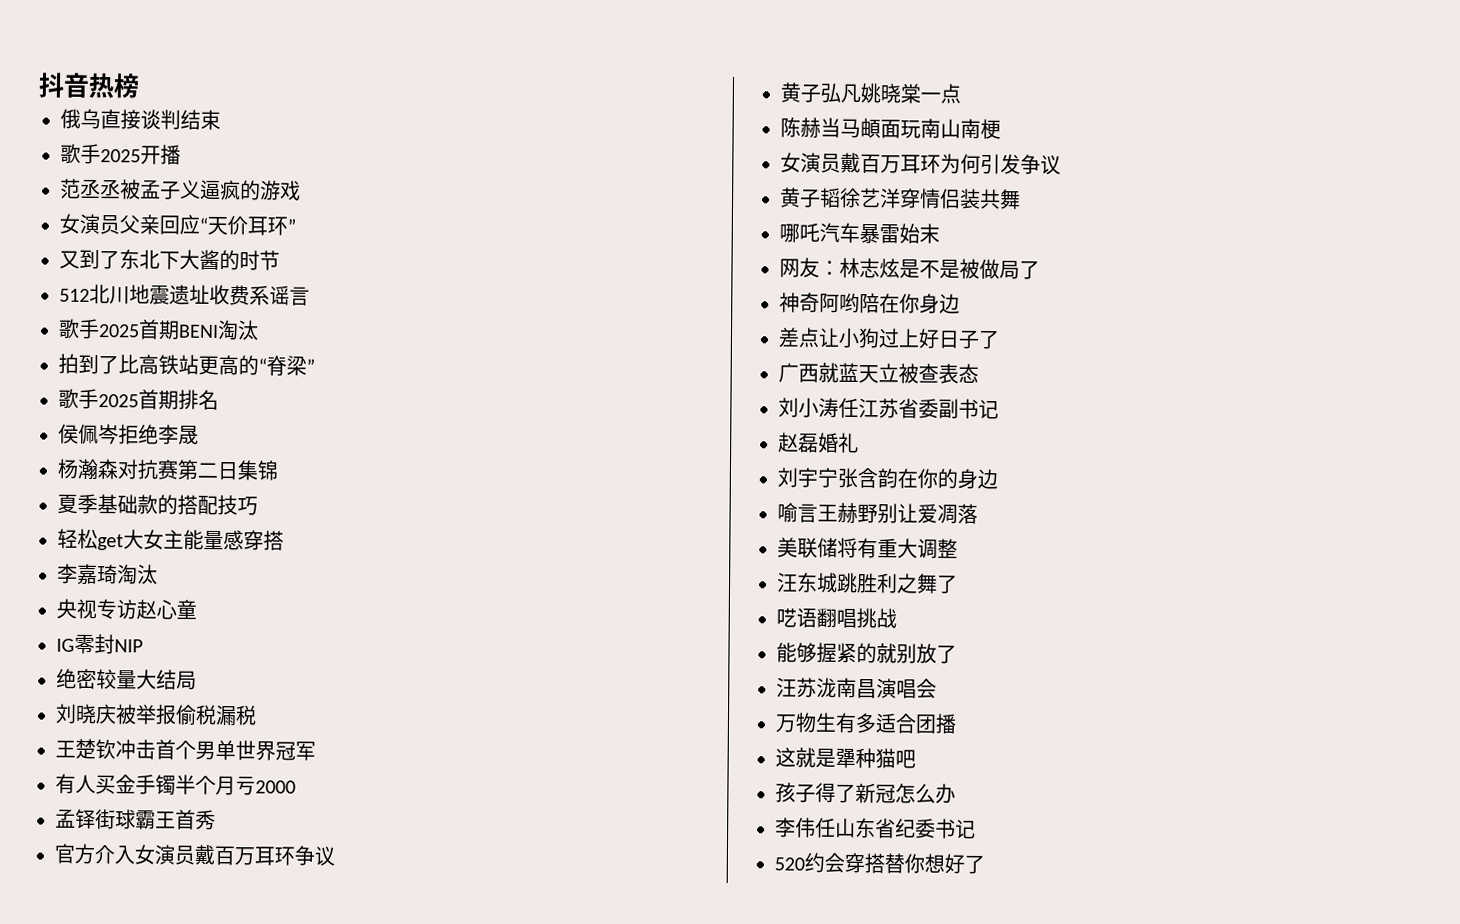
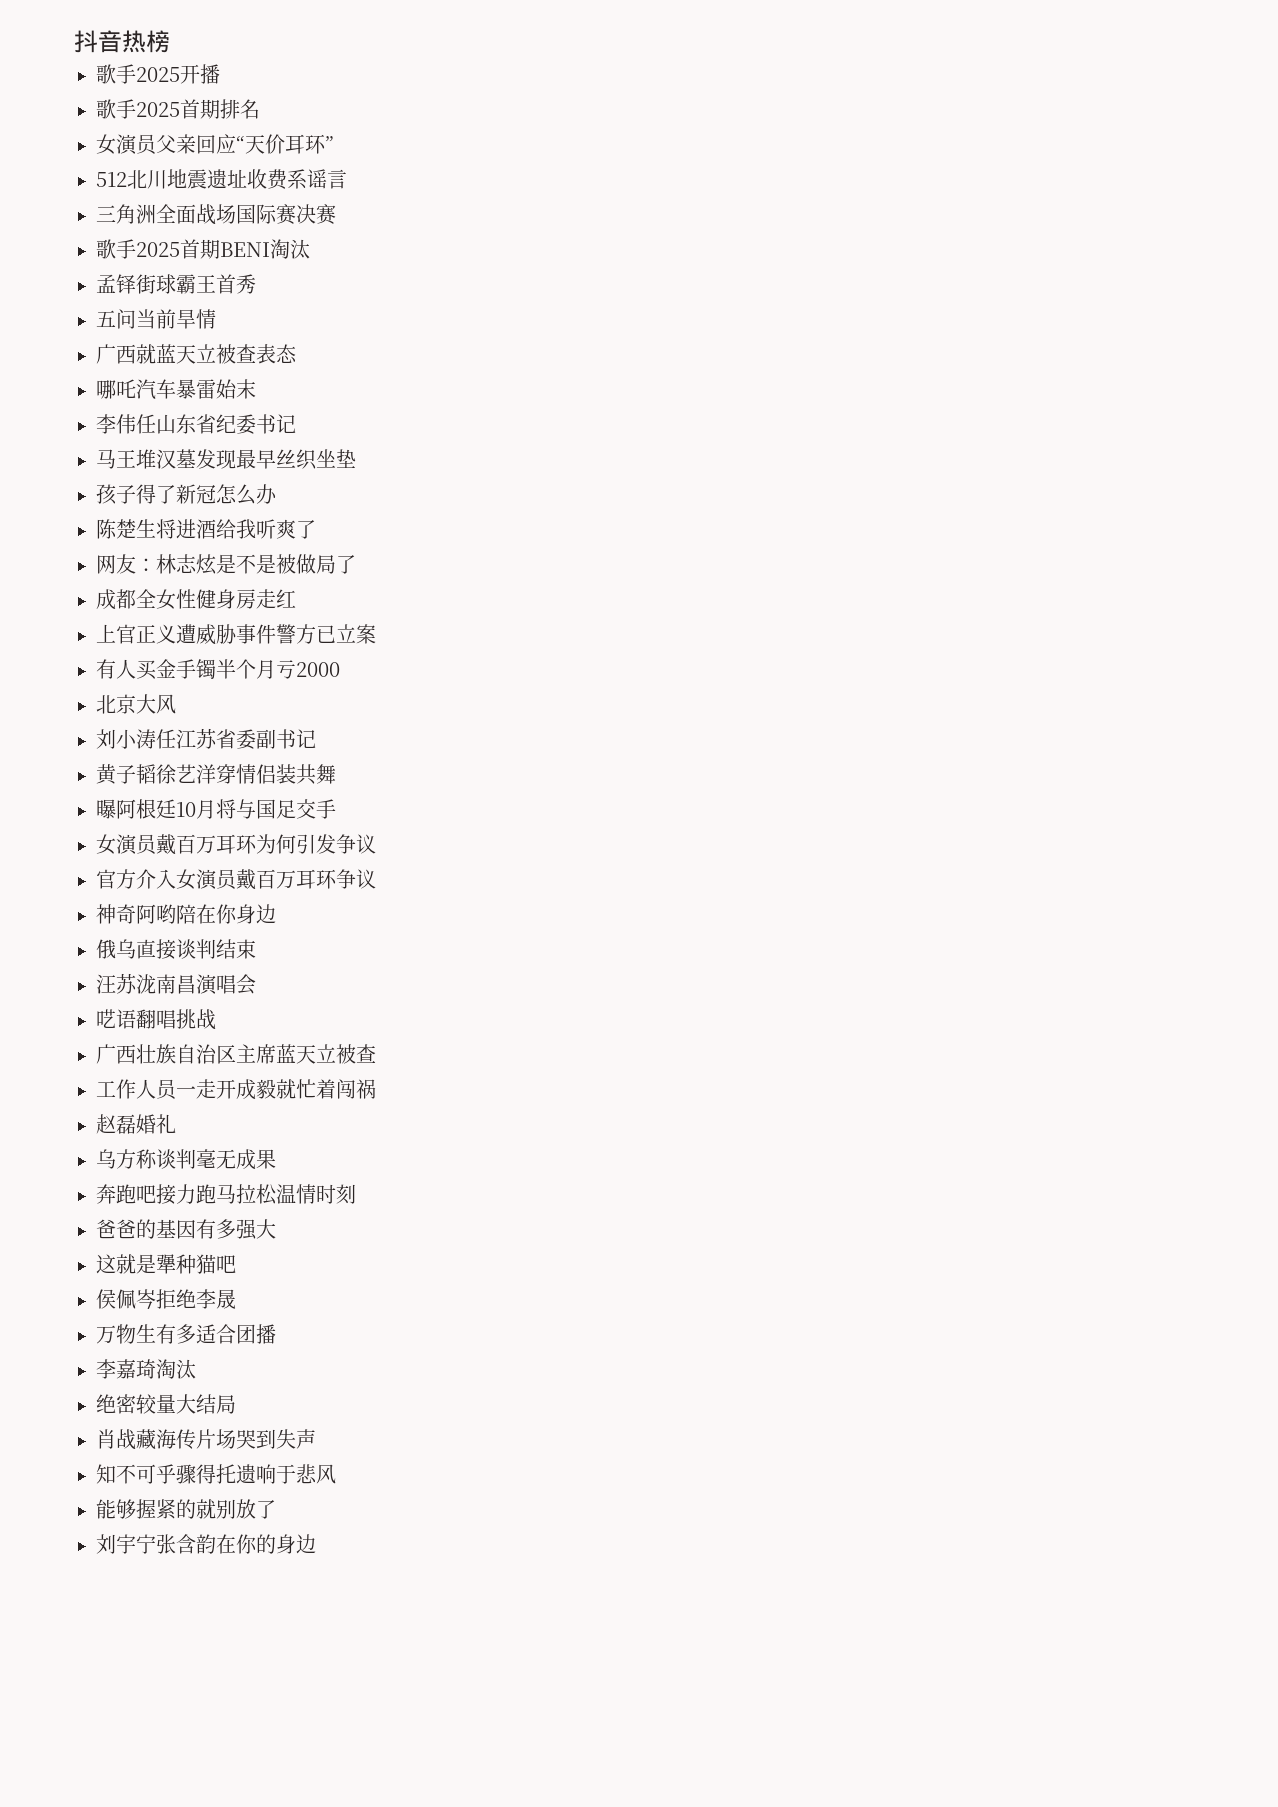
- 俄乌直接谈判结束
- 范丞丞被孟子义逼疯的游戏
+ 歌手2025首期排名
- 又到了东北下大酱的时节
+ 三角洲全面战场国际赛决赛
- 拍到了比高铁站更高的“脊梁”
- 歌手2025首期排名
- 侯佩岑拒绝李晟
- 杨瀚森对抗赛第二日集锦
- 夏季基础款的搭配技巧
- 轻松get大女主能量感穿搭
- 李嘉琦淘汰
- 央视专访赵心童
- IG零封NIP
- 绝密较量大结局
- 刘晓庆被举报偷税漏税
- 王楚钦冲击首个男单世界冠军
+ 孟铎街球霸王首秀
+ 五问当前旱情
+ 广西就蓝天立被查表态
+ 哪吒汽车暴雷始末
+ 李伟任山东省纪委书记
+ 马王堆汉墓发现最早丝织坐垫
+ 孩子得了新冠怎么办
+ 陈楚生将进酒给我听爽了
+ 网友：林志炫是不是被做局了
+ 成都全女性健身房走红
+ 上官正义遭威胁事件警方已立案
- 孟铎街球霸王首秀
+ 北京大风
+ 刘小涛任江苏省委副书记
+ 黄子韬徐艺洋穿情侣装共舞
+ 曝阿根廷10月将与国足交手
+ 女演员戴百万耳环为何引发争议
- 黄子弘凡姚晓棠一点
- 陈赫当马頔面玩南山南梗
- 女演员戴百万耳环为何引发争议
- 黄子韬徐艺洋穿情侣装共舞
- 哪吒汽车暴雷始末
- 网友：林志炫是不是被做局了
- 差点让小狗过上好日子了
- 广西就蓝天立被查表态
- 刘小涛任江苏省委副书记
+ 俄乌直接谈判结束
+ 汪苏泷南昌演唱会
+ 呓语翻唱挑战
+ 广西壮族自治区主席蓝天立被查
+ 工作人员一走开成毅就忙着闯祸
  赵磊婚礼
+ 乌方称谈判毫无成果
+ 奔跑吧接力跑马拉松温情时刻
+ 爸爸的基因有多强大
+ 这就是犟种猫吧
+ 侯佩岑拒绝李晟
+ 万物生有多适合团播
+ 李嘉琦淘汰
+ 绝密较量大结局
+ 肖战藏海传片场哭到失声
+ 知不可乎骤得托遗响于悲风
+ 能够握紧的就别放了
- 喻言王赫野别让爱凋落
- 美联储将有重大调整
- 汪东城跳胜利之舞了
- 呓语翻唱挑战
- 能够握紧的就别放了
- 汪苏泷南昌演唱会
- 万物生有多适合团播
- 这就是犟种猫吧
- 孩子得了新冠怎么办
- 李伟任山东省纪委书记
- 520约会穿搭替你想好了

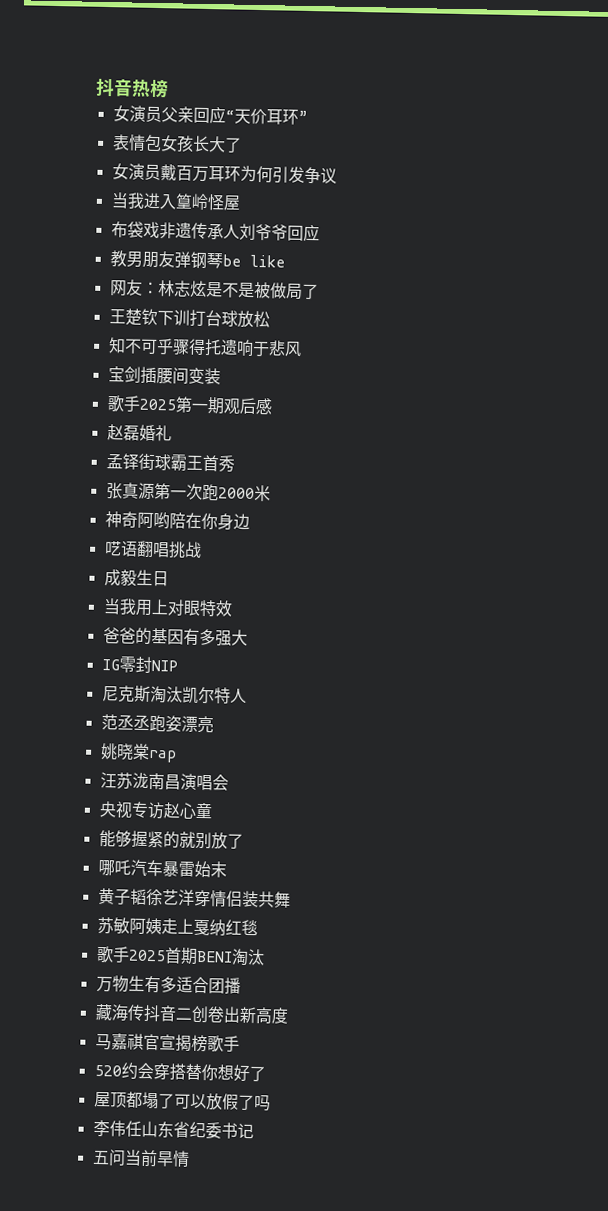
- 歌手2025开播
- 歌手2025首期排名
- 512北川地震遗址收费系谣言
- 三角洲全面战场国际赛决赛
- 歌手2025首期BENI淘汰
- 孟铎街球霸王首秀
- 五问当前旱情
- 广西就蓝天立被查表态
- 哪吒汽车暴雷始末
- 李伟任山东省纪委书记
- 马王堆汉墓发现最早丝织坐垫
- 孩子得了新冠怎么办
- 陈楚生将进酒给我听爽了
- 网友：林志炫是不是被做局了
- 成都全女性健身房走红
- 上官正义遭威胁事件警方已立案
- 有人买金手镯半个月亏2000
- 北京大风
- 刘小涛任江苏省委副书记
- 黄子韬徐艺洋穿情侣装共舞
- 曝阿根廷10月将与国足交手
+ 表情包女孩长大了
- 官方介入女演员戴百万耳环争议
- 神奇阿哟陪在你身边
- 俄乌直接谈判结束
- 汪苏泷南昌演唱会
- 呓语翻唱挑战
- 广西壮族自治区主席蓝天立被查
- 工作人员一走开成毅就忙着闯祸
- 赵磊婚礼
- 乌方称谈判毫无成果
- 奔跑吧接力跑马拉松温情时刻
- 爸爸的基因有多强大
- 这就是犟种猫吧
- 侯佩岑拒绝李晟
- 万物生有多适合团播
- 李嘉琦淘汰
- 绝密较量大结局
- 肖战藏海传片场哭到失声
+ 当我进入篁岭怪屋
+ 布袋戏非遗传承人刘爷爷回应
+ 教男朋友弹钢琴be like
+ 网友：林志炫是不是被做局了
+ 王楚钦下训打台球放松
+ 宝剑插腰间变装
+ 歌手2025第一期观后感
+ 赵磊婚礼
+ 孟铎街球霸王首秀
+ 张真源第一次跑2000米
+ 神奇阿哟陪在你身边
+ 呓语翻唱挑战
+ 成毅生日
+ 当我用上对眼特效
+ 爸爸的基因有多强大
+ IG零封NIP
+ 尼克斯淘汰凯尔特人
+ 范丞丞跑姿漂亮
+ 姚晓棠rap
+ 汪苏泷南昌演唱会
+ 央视专访赵心童
- 刘宇宁张含韵在你的身边
+ 哪吒汽车暴雷始末
+ 黄子韬徐艺洋穿情侣装共舞
+ 苏敏阿姨走上戛纳红毯
+ 歌手2025首期BENI淘汰
+ 万物生有多适合团播
+ 藏海传抖音二创卷出新高度
+ 马嘉祺官宣揭榜歌手
+ 520约会穿搭替你想好了
+ 屋顶都塌了可以放假了吗
+ 李伟任山东省纪委书记
+ 五问当前旱情

